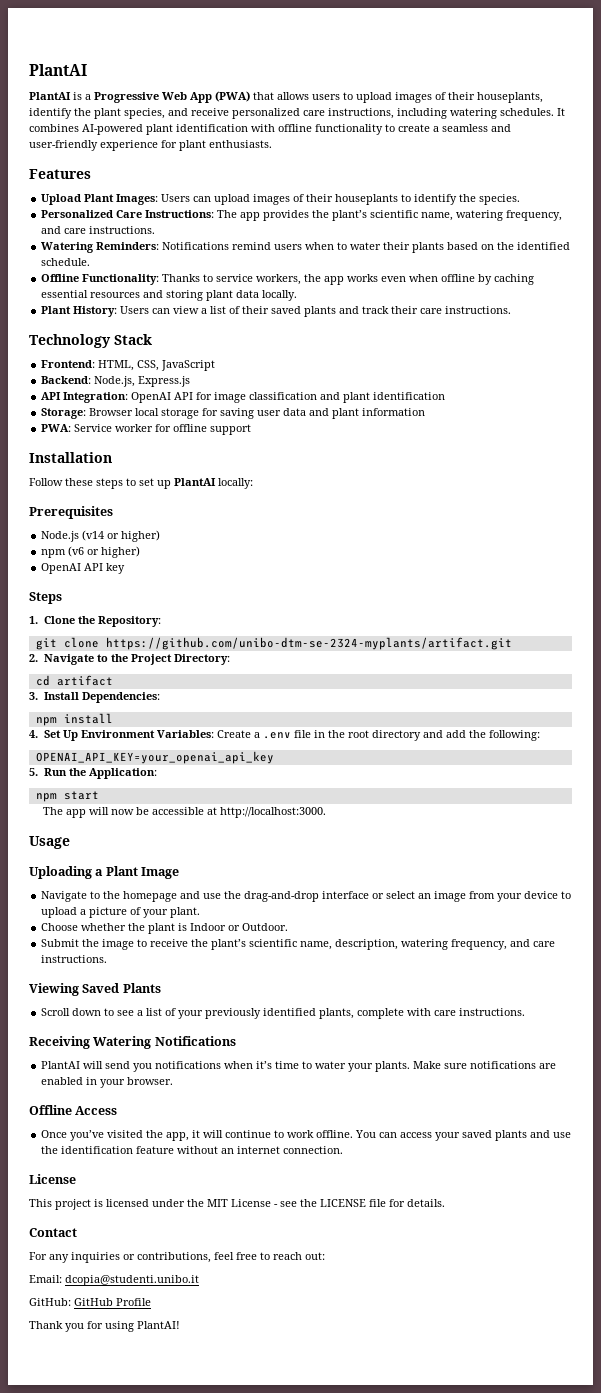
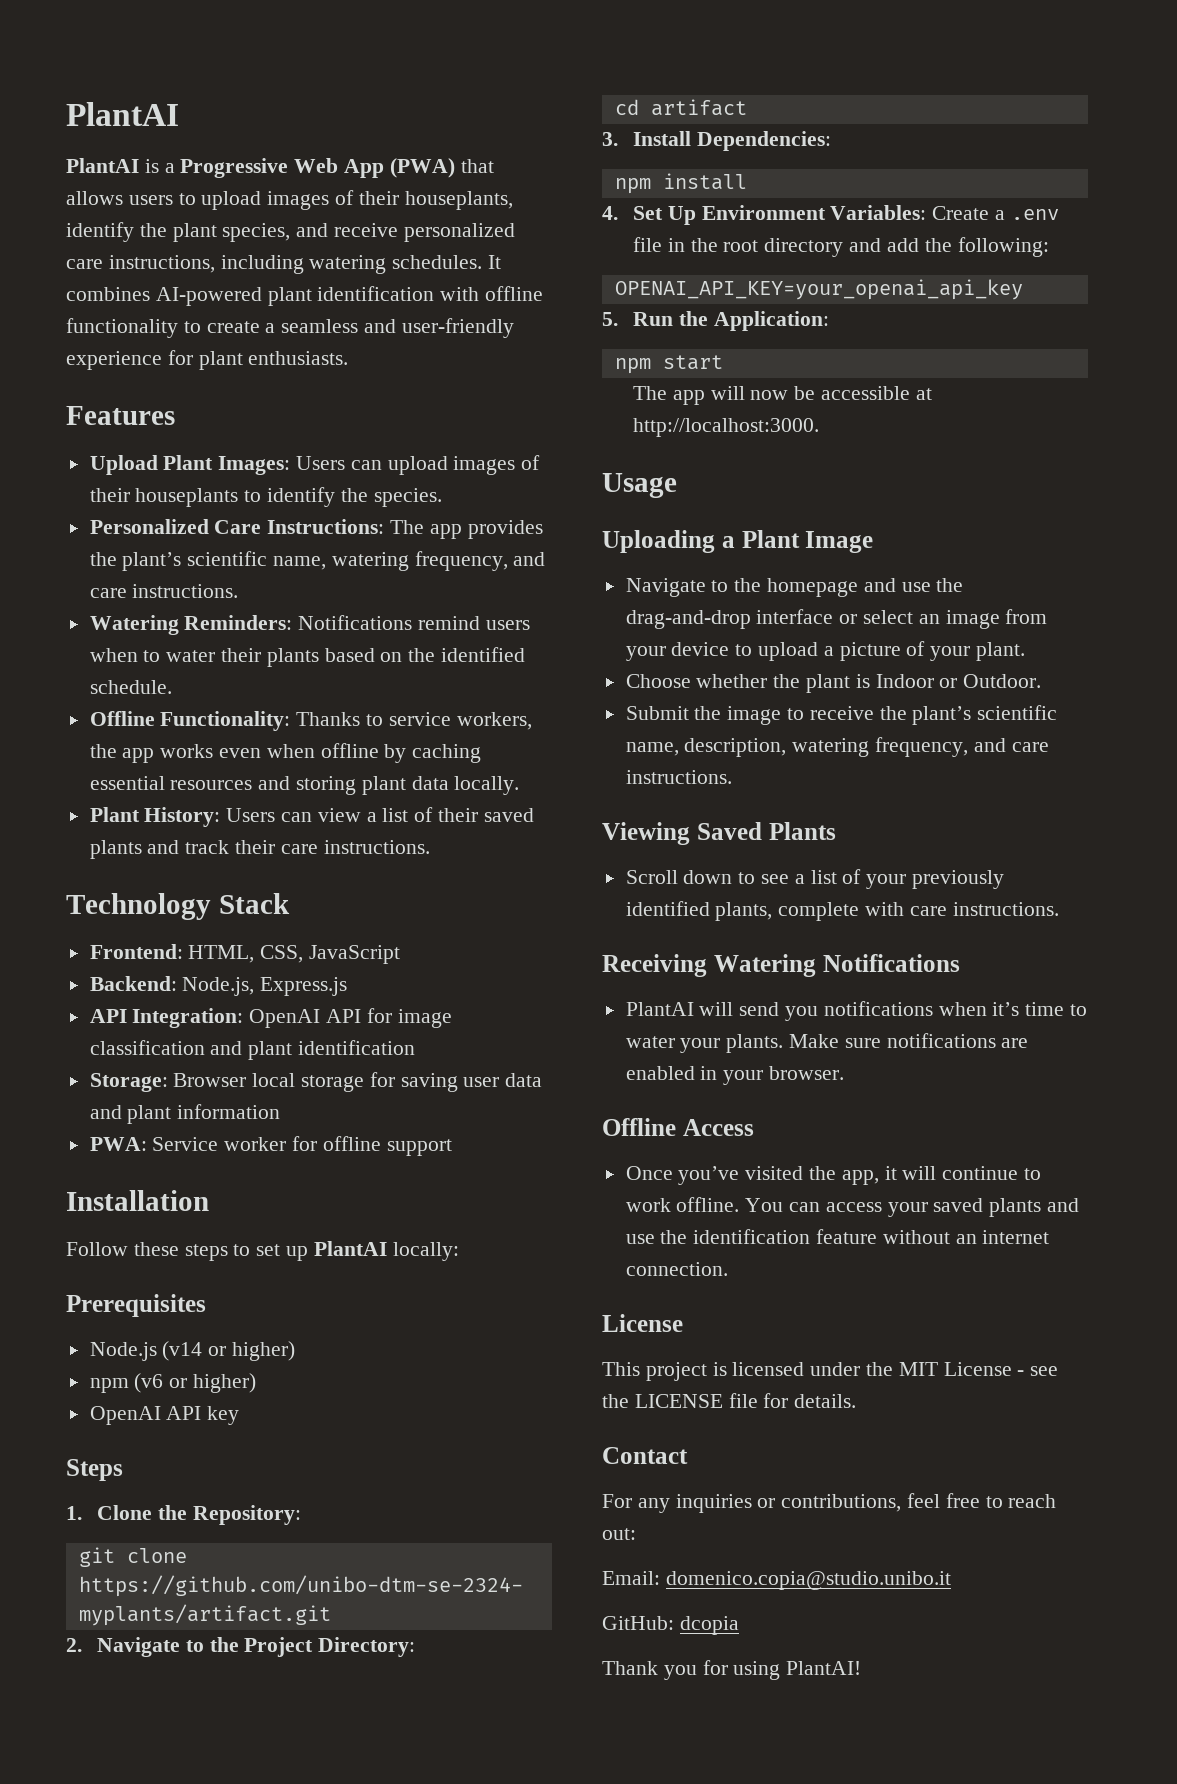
- Email: dcopia@studenti.unibo.it
+ Email: domenico.copia@studio.unibo.it
- GitHub: GitHub Profile
+ GitHub: dcopia

